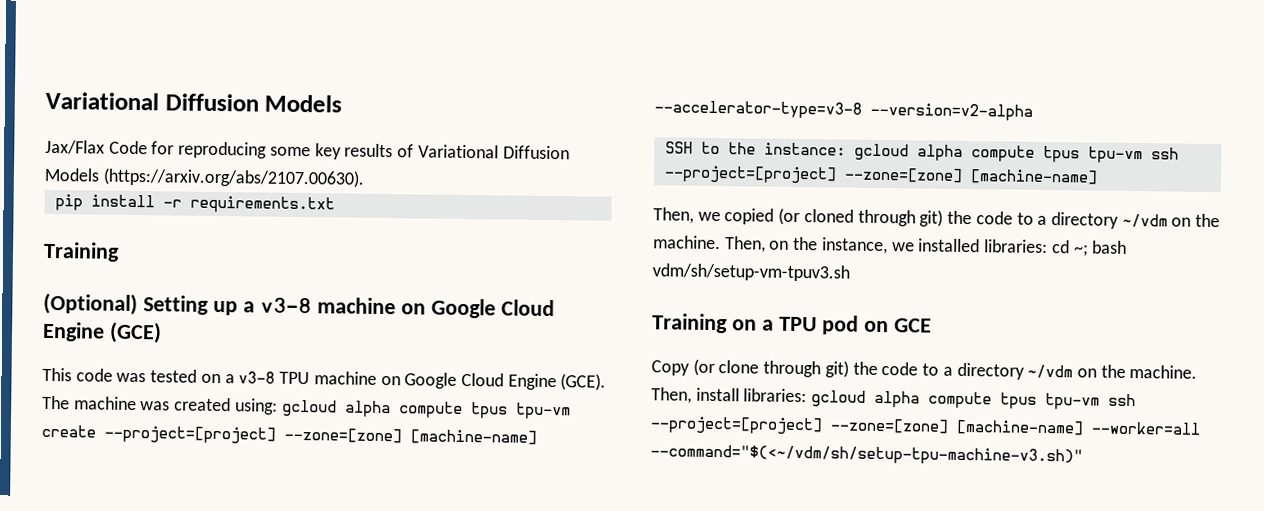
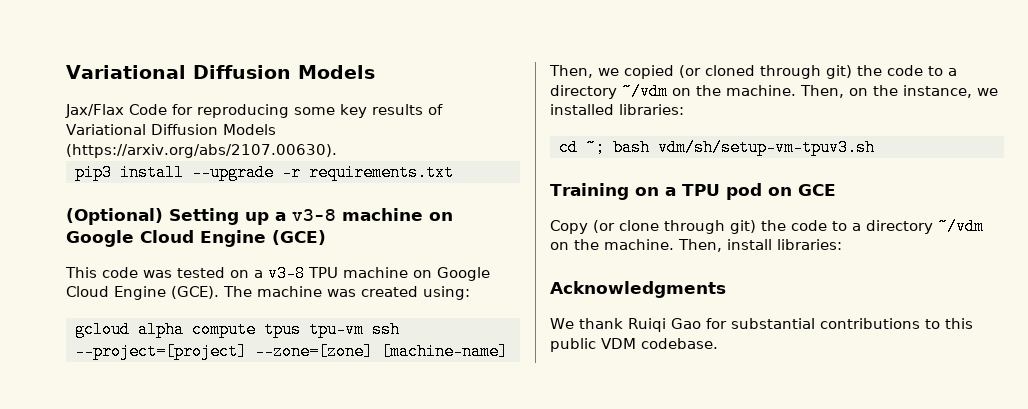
- pip install -r requirements.txt
- Training
+ pip3 install --upgrade -r requirements.txt
- The machine was created using: gcloud alpha compute tpus tpu-vm create --project=[project] --zone=[zone] [machine-name] --accelerator-type=v3-8 --version=v2-alpha
- SSH to the instance: gcloud alpha compute tpus tpu-vm ssh --project=[project] --zone=[zone] [machine-name]
+ The machine was created using:
+ gcloud alpha compute tpus tpu-vm ssh --project=[project] --zone=[zone] [machine-name]
- Then, on the instance, we installed libraries: cd ~; bash vdm/sh/setup-vm-tpuv3.sh
+ Then, on the instance, we installed libraries:
+ cd ~; bash vdm/sh/setup-vm-tpuv3.sh
- Then, install libraries: gcloud alpha compute tpus tpu-vm ssh --project=[project] --zone=[zone] [machine-name] --worker=all --command="$(<~/vdm/sh/setup-tpu-machine-v3.sh)"
+ Then, install libraries:
+ Acknowledgments
+ We thank Ruiqi Gao for substantial contributions to this public VDM codebase.

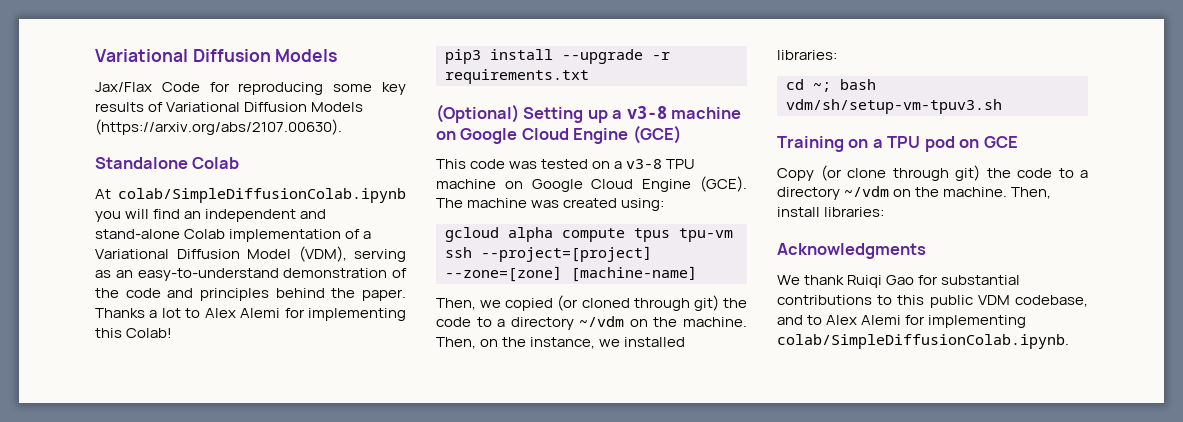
+ Standalone Colab
+ At colab/SimpleDiffusionColab.ipynb you will find an independent and stand-alone Colab implementation of a Variational Diffusion Model (VDM), serving as an easy-to-understand demonstration of the code and principles behind the paper. Thanks a lot to Alex Alemi for implementing this Colab!
- We thank Ruiqi Gao for substantial contributions to this public VDM codebase.
+ We thank Ruiqi Gao for substantial contributions to this public VDM codebase, and to Alex Alemi for implementing colab/SimpleDiffusionColab.ipynb.

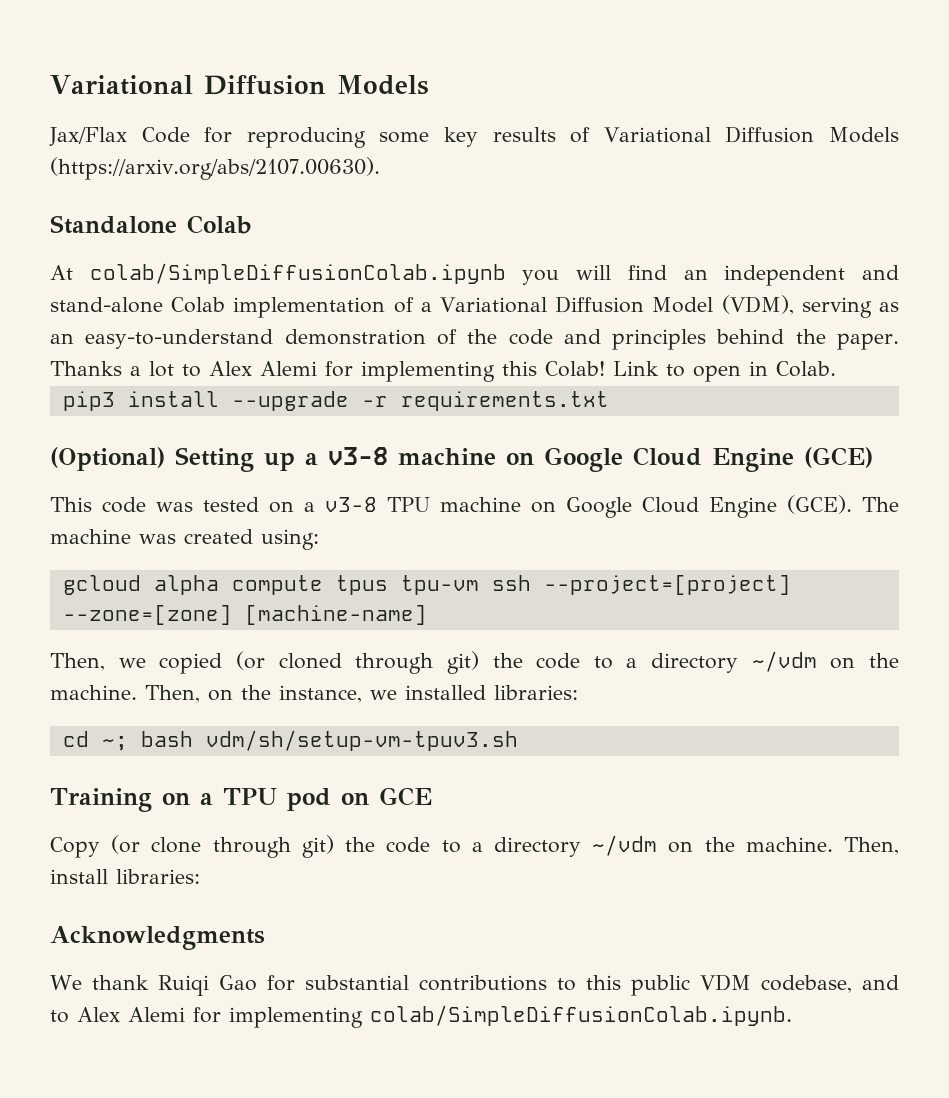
+ Link to open in Colab.

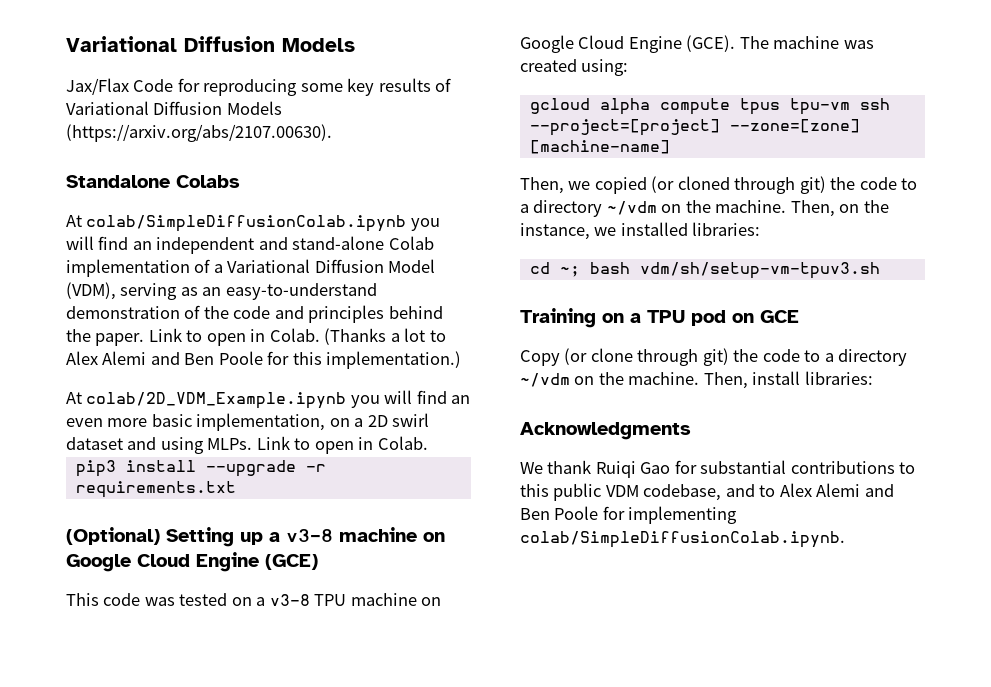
- Standalone Colab
+ Standalone Colabs
- Thanks a lot to Alex Alemi for implementing this Colab!
+ Link to open in Colab. (Thanks a lot to Alex Alemi and Ben Poole for this implementation.)
+ At colab/2D_VDM_Example.ipynb you will find an even more basic implementation, on a 2D swirl dataset and using MLPs.
- We thank Ruiqi Gao for substantial contributions to this public VDM codebase, and to Alex Alemi for implementing colab/SimpleDiffusionColab.ipynb.
+ We thank Ruiqi Gao for substantial contributions to this public VDM codebase, and to Alex Alemi and Ben Poole for implementing colab/SimpleDiffusionColab.ipynb.

